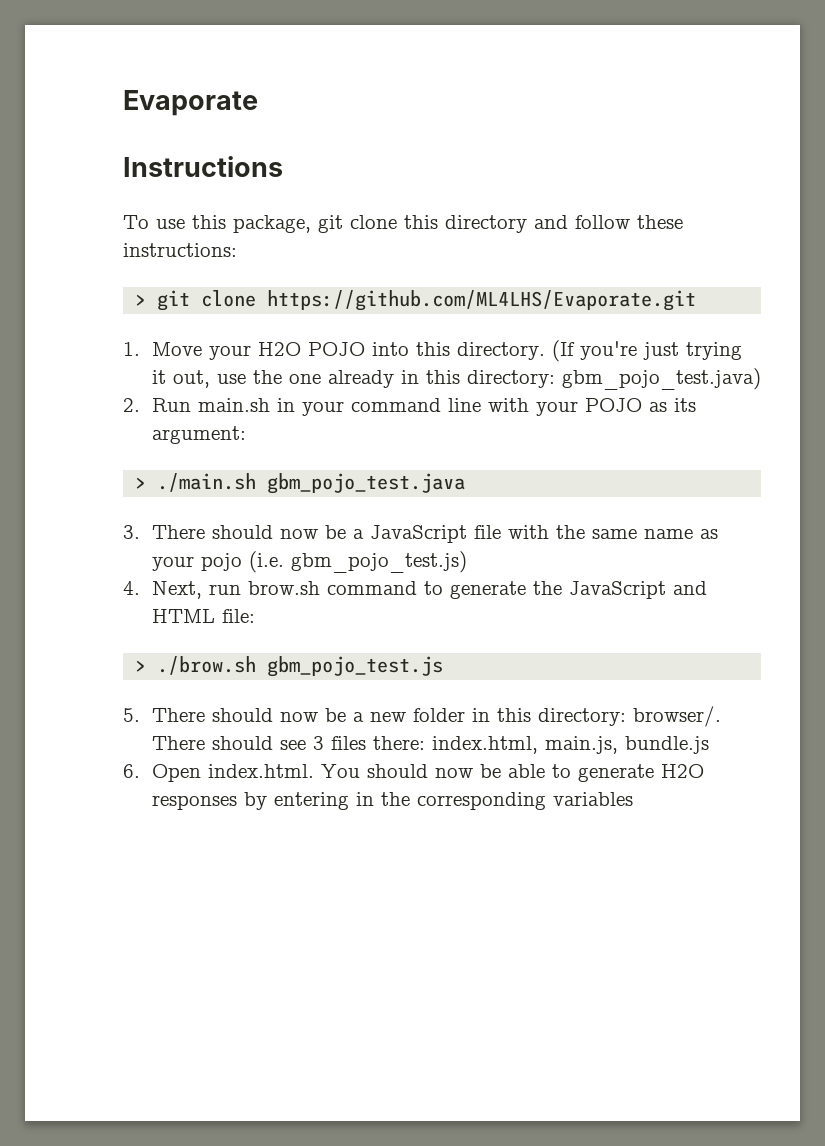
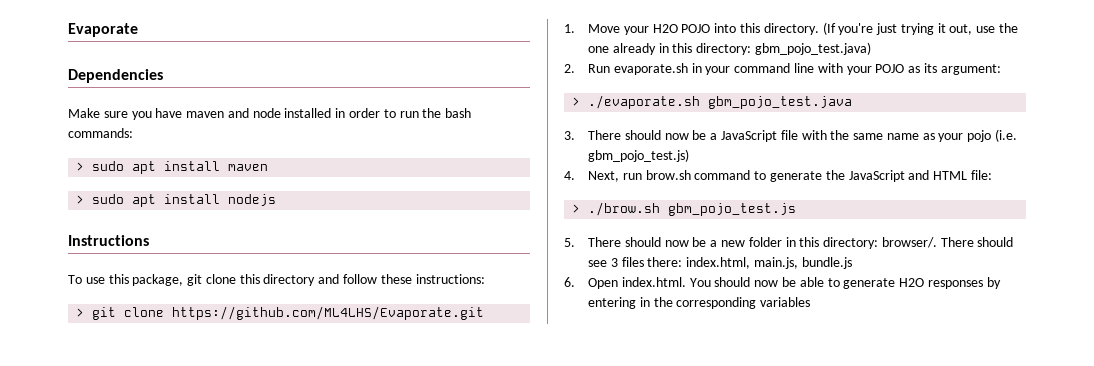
+ Dependencies
+ Make sure you have maven and node installed in order to run the bash commands:
+ > sudo apt install maven
+ > sudo apt install nodejs
- 2. Run main.sh in your command line with your POJO as its argument:
+ 2. Run evaporate.sh in your command line with your POJO as its argument:
- > ./main.sh gbm_pojo_test.java
+ > ./evaporate.sh gbm_pojo_test.java

